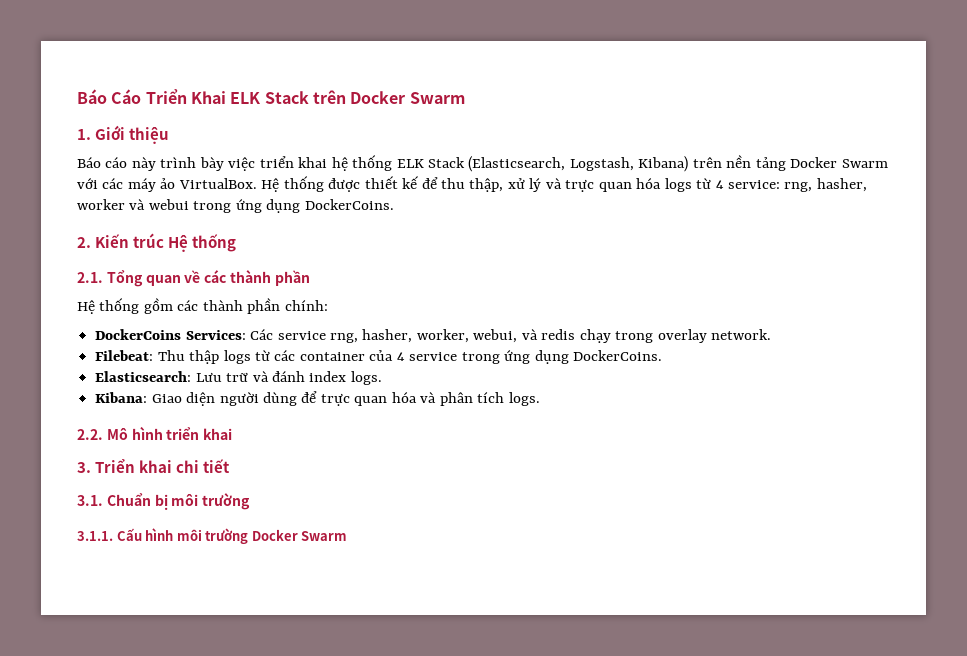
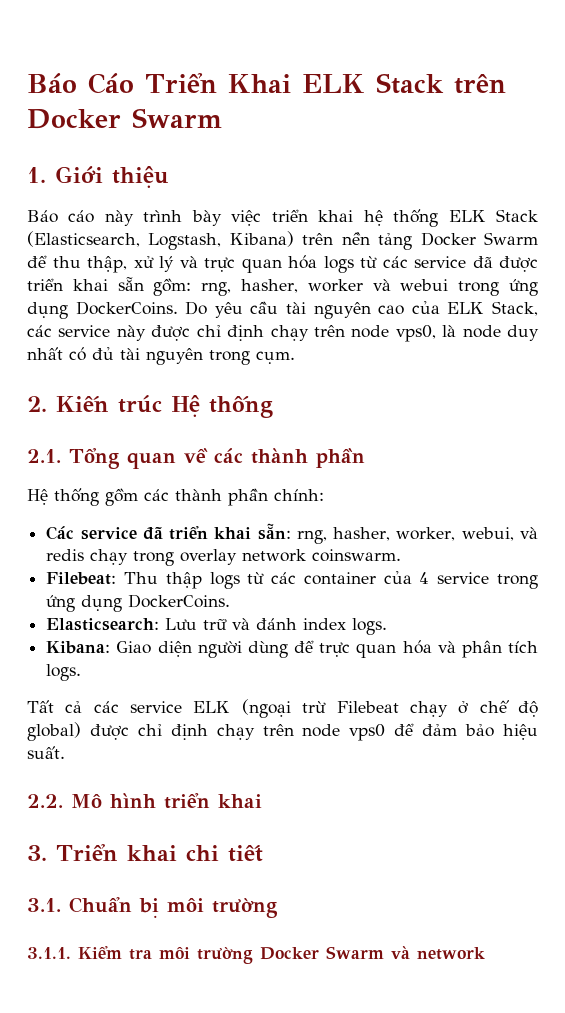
- Báo cáo này trình bày việc triển khai hệ thống ELK Stack (Elasticsearch, Logstash, Kibana) trên nền tảng Docker Swarm với các máy ảo VirtualBox. Hệ thống được thiết kế để thu thập, xử lý và trực quan hóa logs từ 4 service: rng, hasher, worker và webui trong ứng dụng DockerCoins.
+ Báo cáo này trình bày việc triển khai hệ thống ELK Stack (Elasticsearch, Logstash, Kibana) trên nền tảng Docker Swarm để thu thập, xử lý và trực quan hóa logs từ các service đã được triển khai sẵn gồm: rng, hasher, worker và webui trong ứng dụng DockerCoins. Do yêu cầu tài nguyên cao của ELK Stack, các service này được chỉ định chạy trên node vps0, là node duy nhất có đủ tài nguyên trong cụm.
- DockerCoins Services: Các service rng, hasher, worker, webui, và redis chạy trong overlay network.
+ Các service đã triển khai sẵn: rng, hasher, worker, webui, và redis chạy trong overlay network coinswarm.
+ Tất cả các service ELK (ngoại trừ Filebeat chạy ở chế độ global) được chỉ định chạy trên node vps0 để đảm bảo hiệu suất.
- 3.1.1. Cấu hình môi trường Docker Swarm
+ 3.1.1. Kiểm tra môi trường Docker Swarm và network

